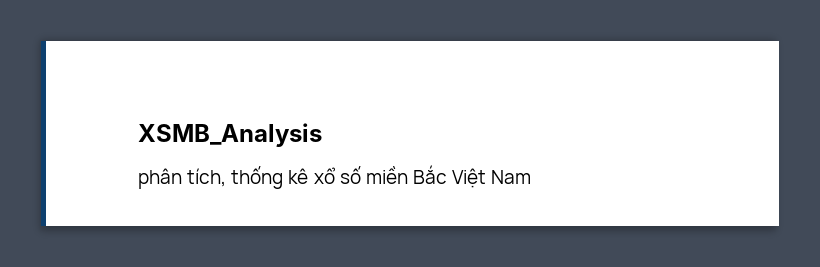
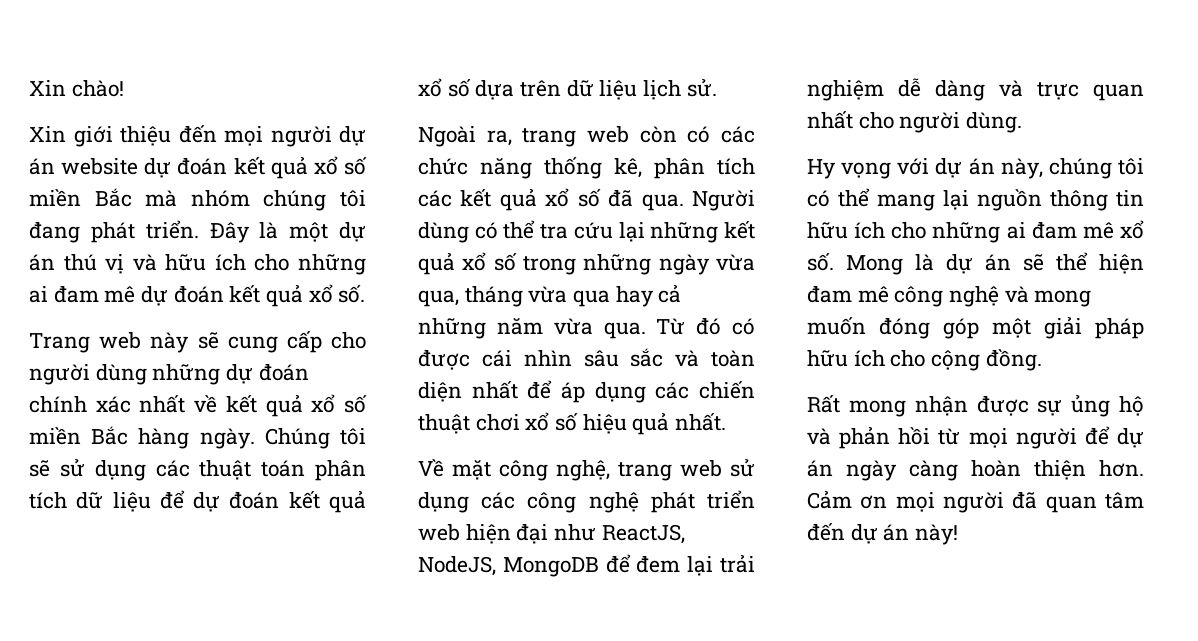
- XSMB_Analysis
- phân tích, thống kê xổ số miền Bắc Việt Nam
+ Xin chào!
+ Xin giới thiệu đến mọi người dự án website dự đoán kết quả xổ số miền Bắc mà nhóm chúng tôi đang phát triển. Đây là một dự án thú vị và hữu ích cho những ai đam mê dự đoán kết quả xổ số.
+ Trang web này sẽ cung cấp cho người dùng những dự đoán chính xác nhất về kết quả xổ số miền Bắc hàng ngày. Chúng tôi sẽ sử dụng các thuật toán phân tích dữ liệu để dự đoán kết quả xổ số dựa trên dữ liệu lịch sử.
+ Ngoài ra, trang web còn có các chức năng thống kê, phân tích các kết quả xổ số đã qua. Người dùng có thể tra cứu lại những kết quả xổ số trong những ngày vừa qua, tháng vừa qua hay cả những năm vừa qua. Từ đó có được cái nhìn sâu sắc và toàn diện nhất để áp dụng các chiến thuật chơi xổ số hiệu quả nhất.
+ Về mặt công nghệ, trang web sử dụng các công nghệ phát triển web hiện đại như ReactJS, NodeJS, MongoDB để đem lại trải nghiệm dễ dàng và trực quan nhất cho người dùng.
+ Hy vọng với dự án này, chúng tôi có thể mang lại nguồn thông tin hữu ích cho những ai đam mê xổ số. Mong là dự án sẽ thể hiện đam mê công nghệ và mong muốn đóng góp một giải pháp hữu ích cho cộng đồng.
+ Rất mong nhận được sự ủng hộ và phản hồi từ mọi người để dự án ngày càng hoàn thiện hơn. Cảm ơn mọi người đã quan tâm đến dự án này!

